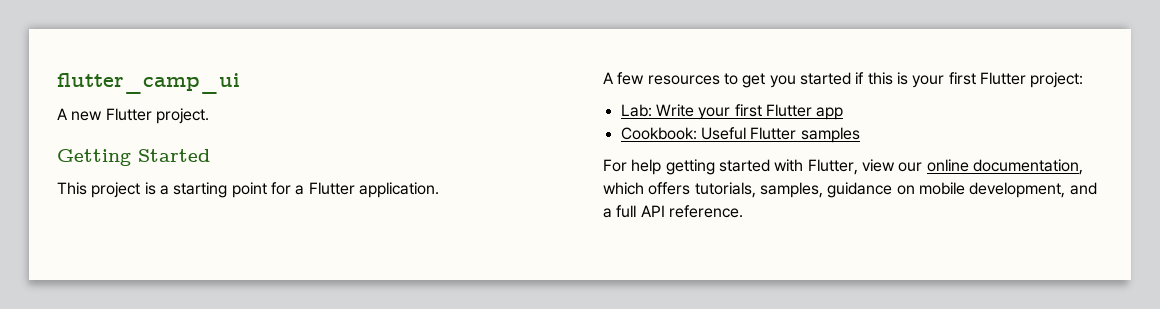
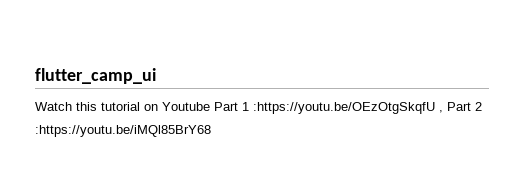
- A new Flutter project.
- Getting Started
- This project is a starting point for a Flutter application.
- A few resources to get you started if this is your first Flutter project:
- Lab: Write your first Flutter app
- Cookbook: Useful Flutter samples
- For help getting started with Flutter, view our online documentation, which offers tutorials, samples, guidance on mobile development, and a full API reference.
+ Watch this tutorial on Youtube Part 1 :https://youtu.be/OEzOtgSkqfU , Part 2 :https://youtu.be/iMQl85BrY68

